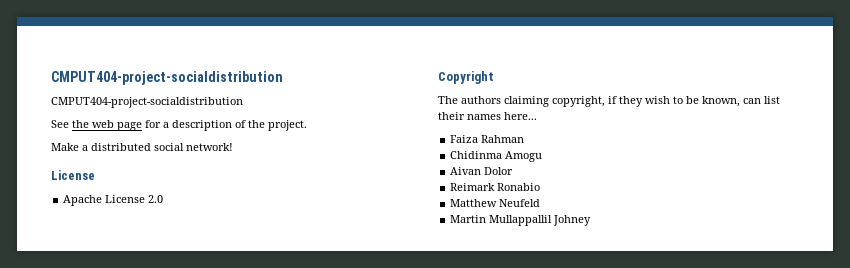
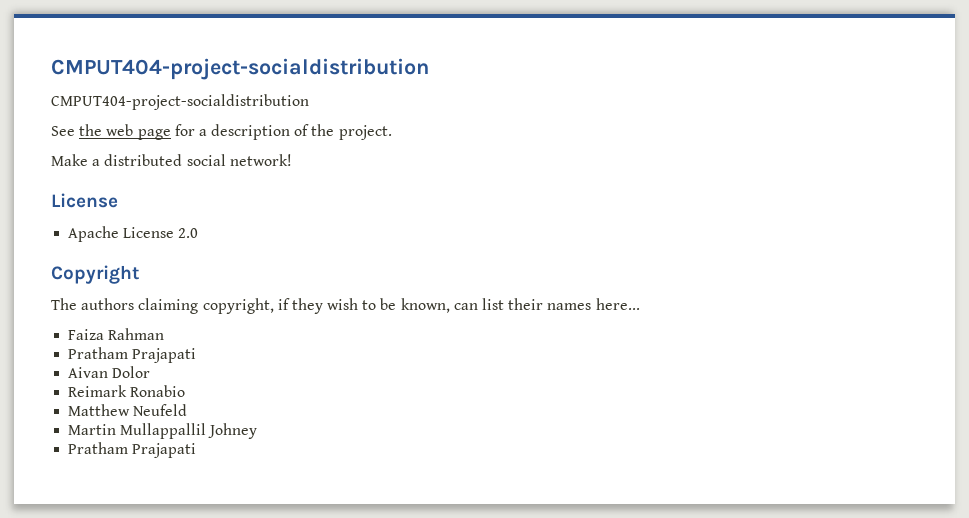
  Faiza Rahman
- Chidinma Amogu
+ Pratham Prajapati
  Martin Mullappallil Johney
+ Pratham Prajapati

